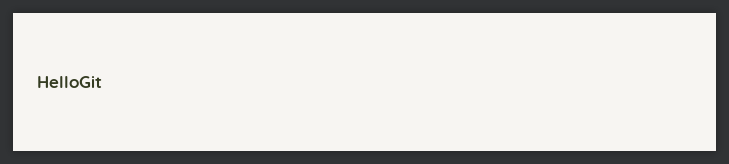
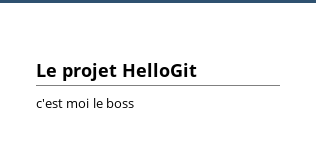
- HelloGit
+ Le projet HelloGit
+ c'est moi le boss

